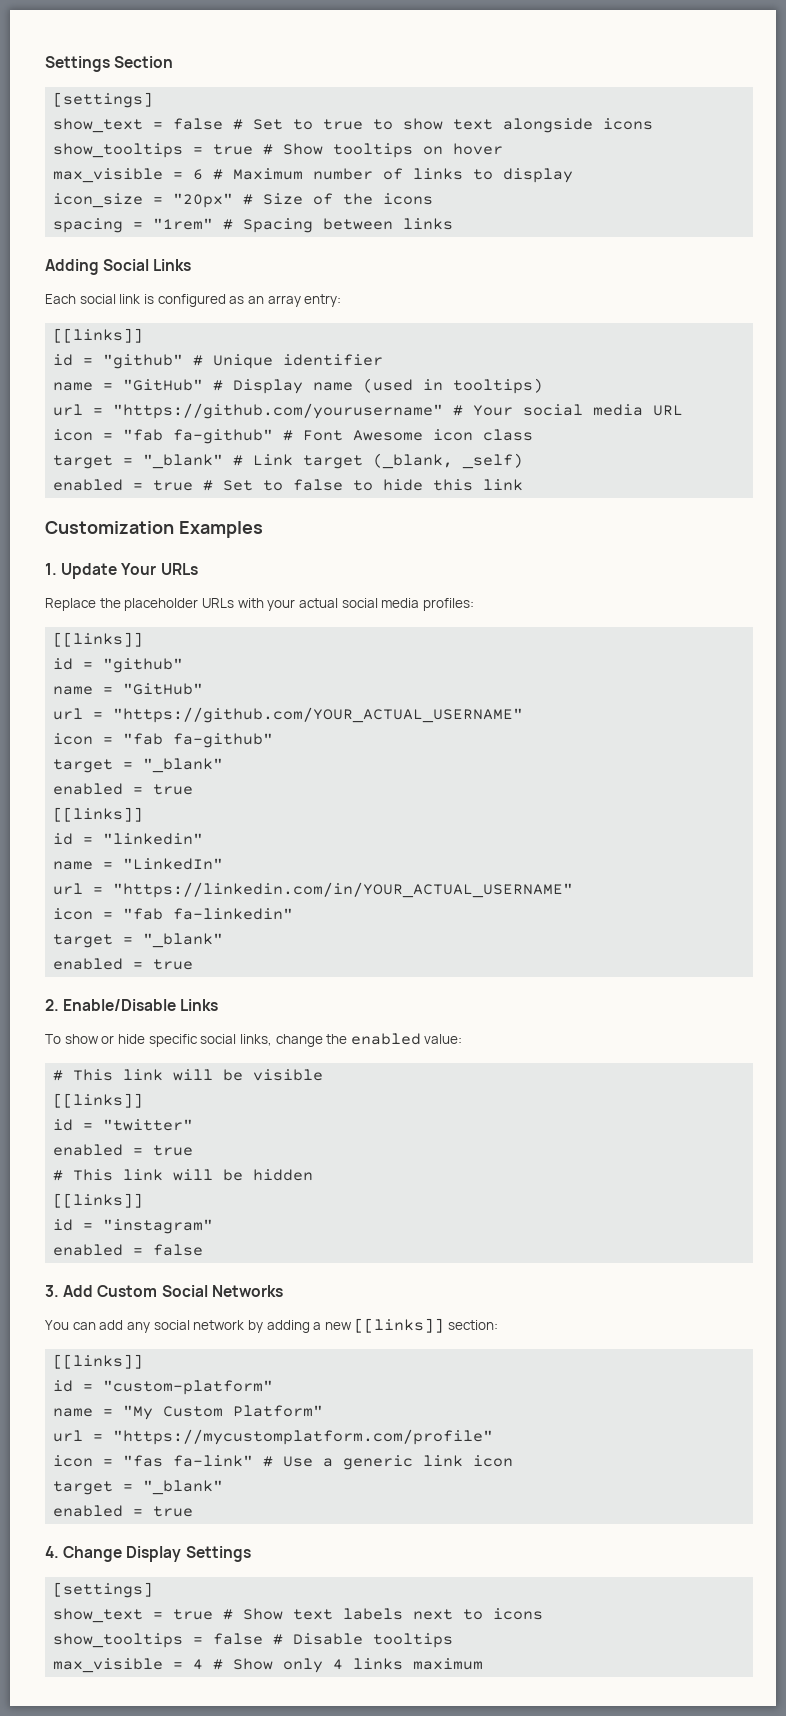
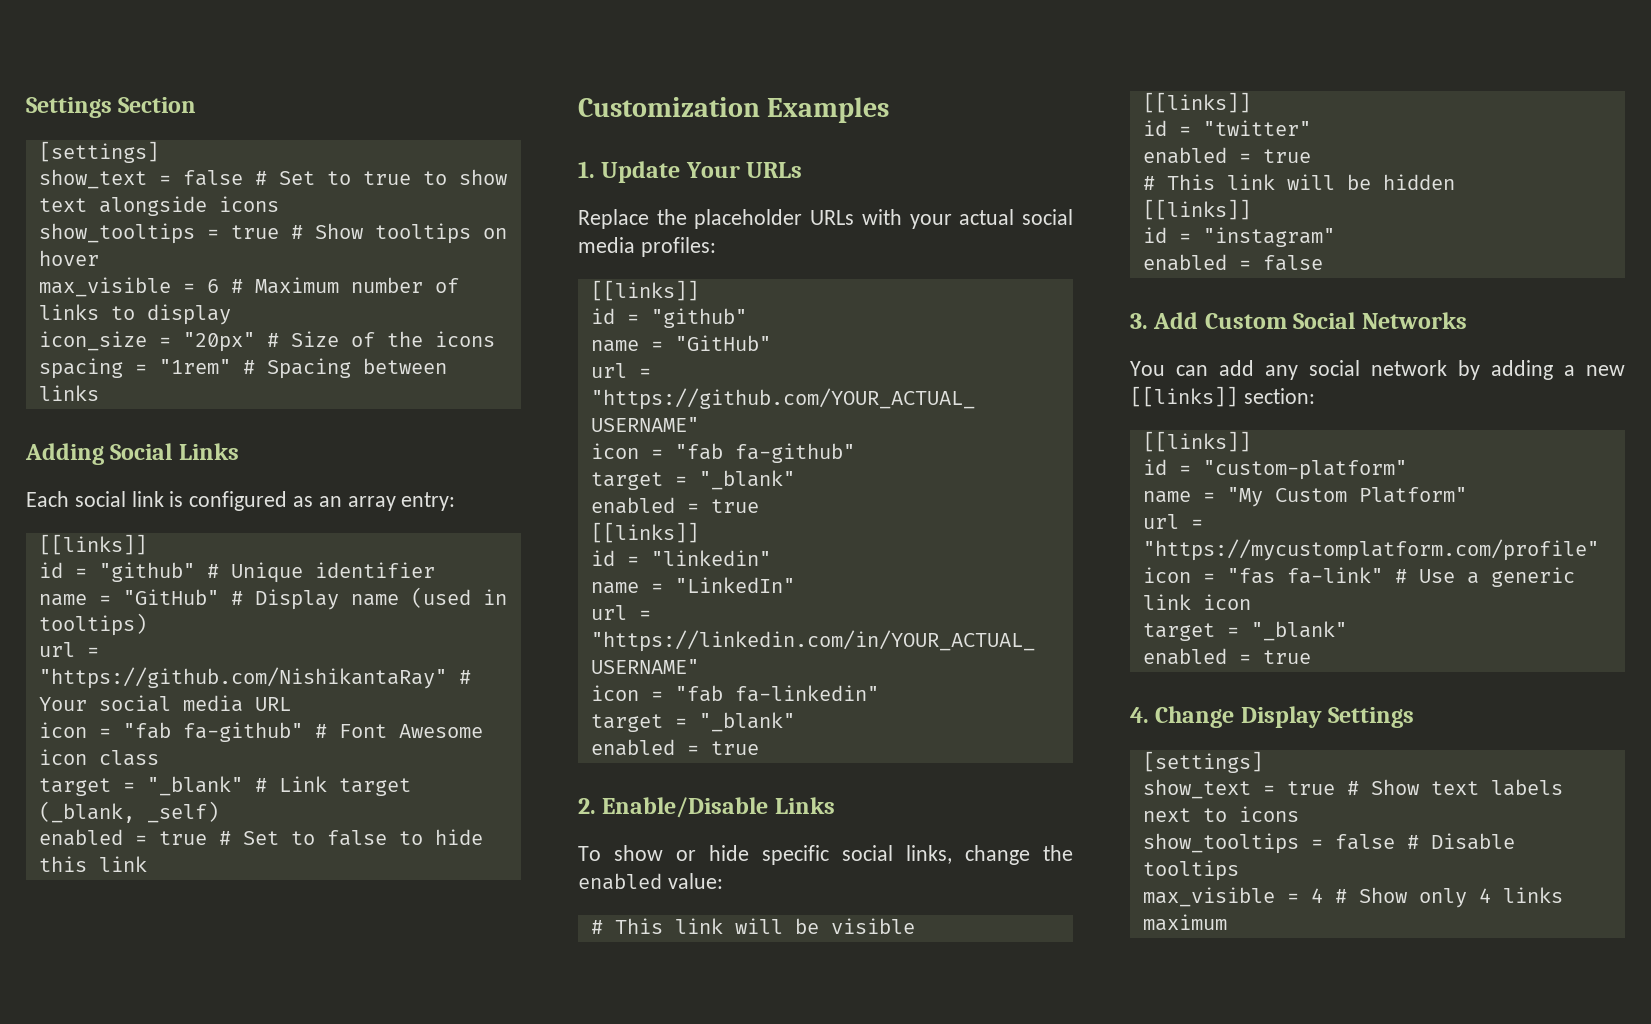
- url = "https://github.com/yourusername" # Your social media URL
+ url = "https://github.com/NishikantaRay" # Your social media URL

